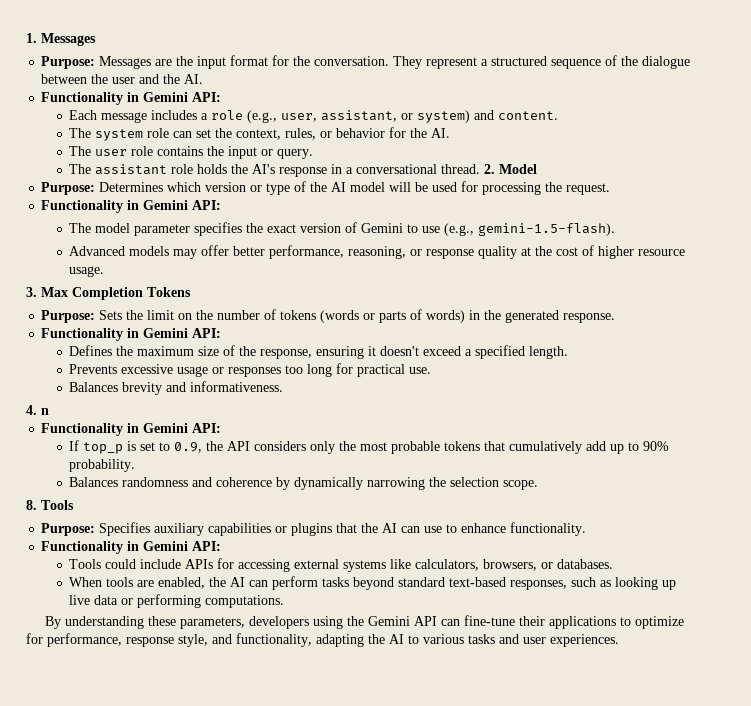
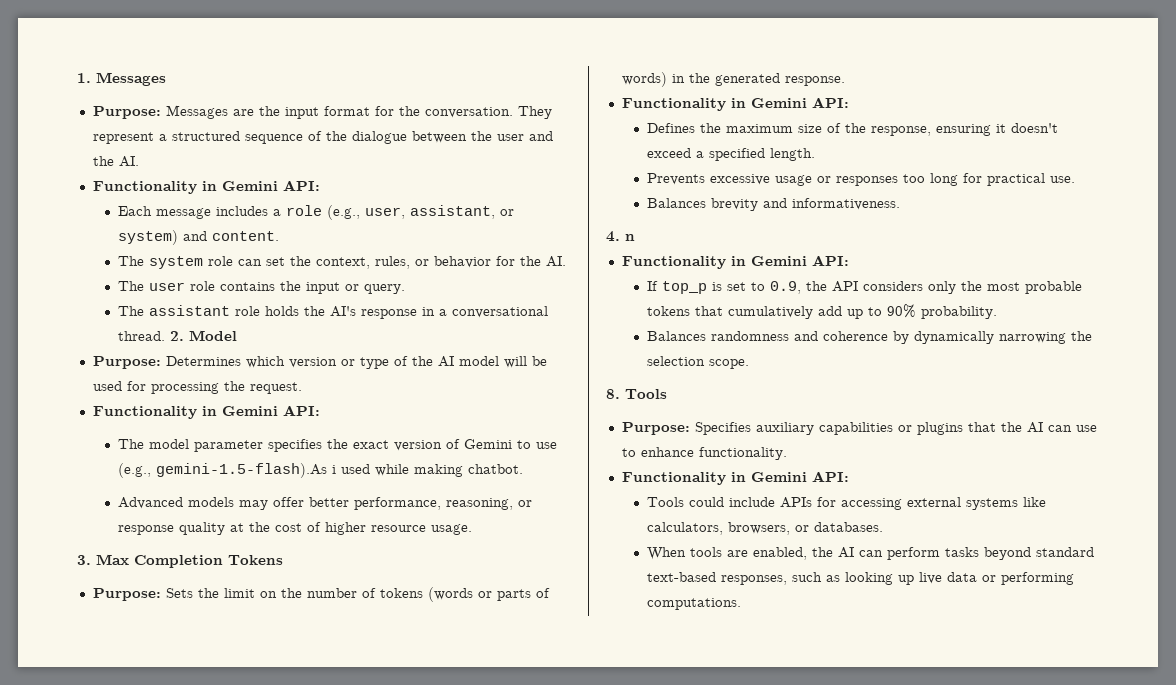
- The model parameter specifies the exact version of Gemini to use (e.g., gemini-1.5-flash).
+ The model parameter specifies the exact version of Gemini to use (e.g., gemini-1.5-flash).As i used while making chatbot.
- By understanding these parameters, developers using the Gemini API can fine-tune their applications to optimize for performance, response style, and functionality, adapting the AI to various tasks and user experiences.

